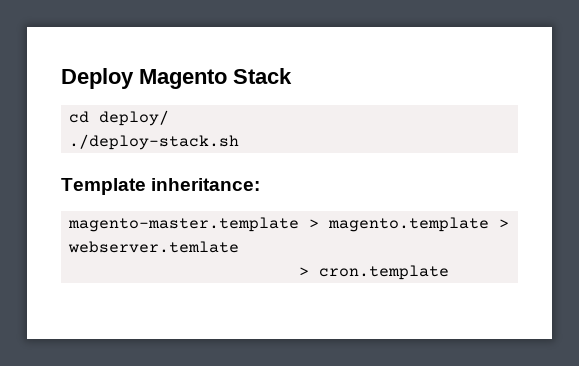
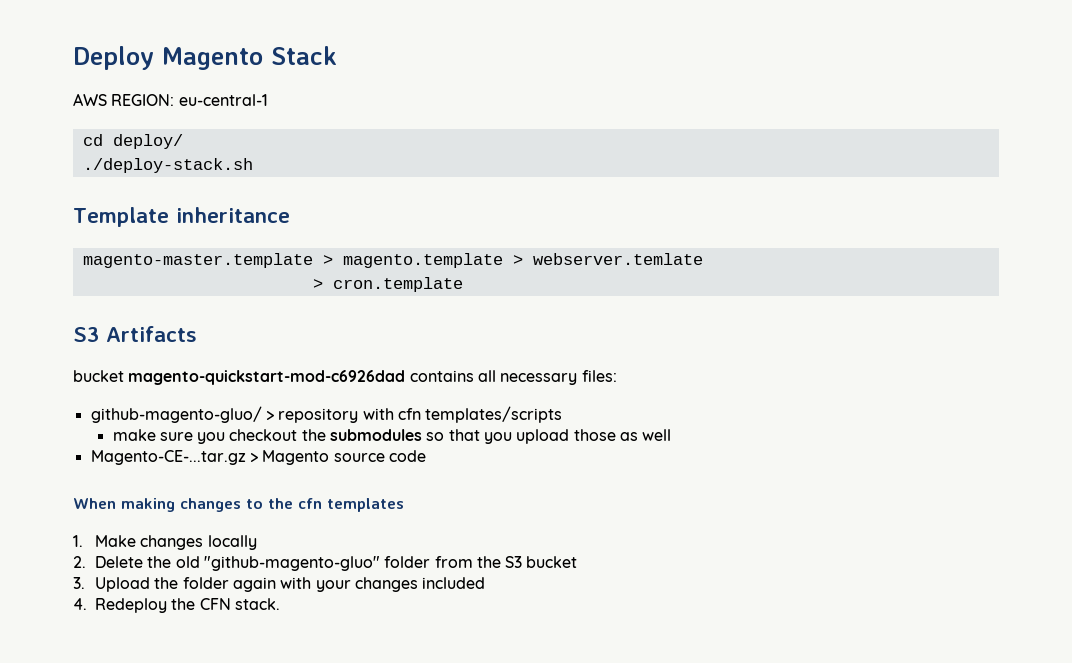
+ AWS REGION: eu-central-1
- Template inheritance:
+ Template inheritance
+ S3 Artifacts
+ bucket magento-quickstart-mod-c6926dad contains all necessary files:
+ github-magento-gluo/ > repository with cfn templates/scripts
+ make sure you checkout the submodules so that you upload those as well
+ Magento-CE-...tar.gz > Magento source code
+ When making changes to the cfn templates
+ 1. Make changes locally
+ 2. Delete the old "github-magento-gluo" folder from the S3 bucket
+ 3. Upload the folder again with your changes included
+ 4. Redeploy the CFN stack.

